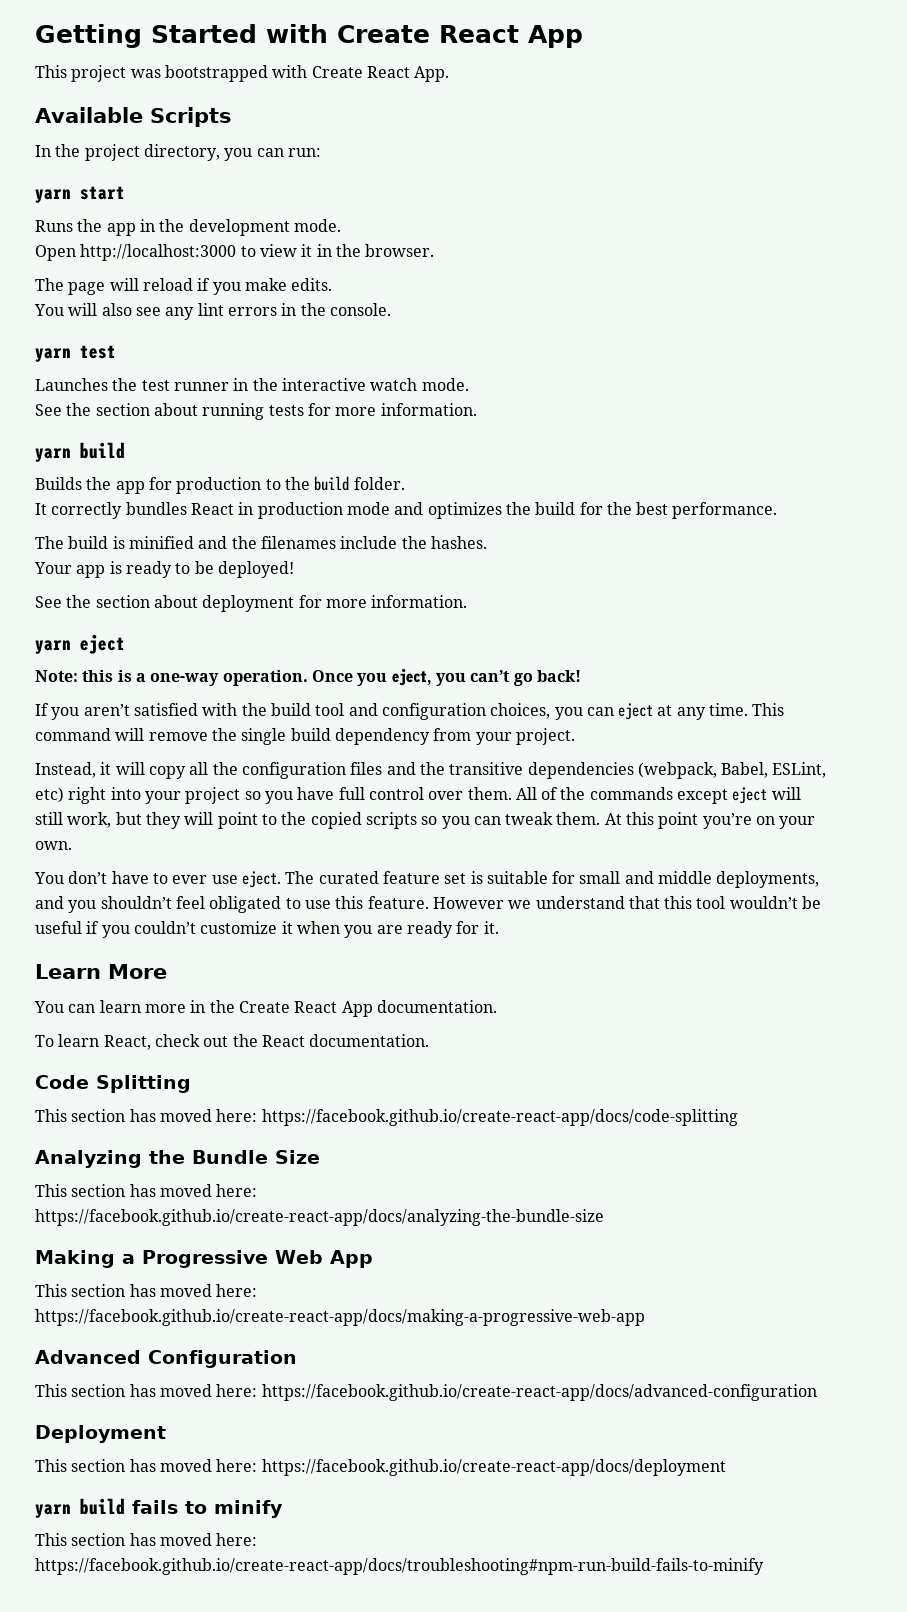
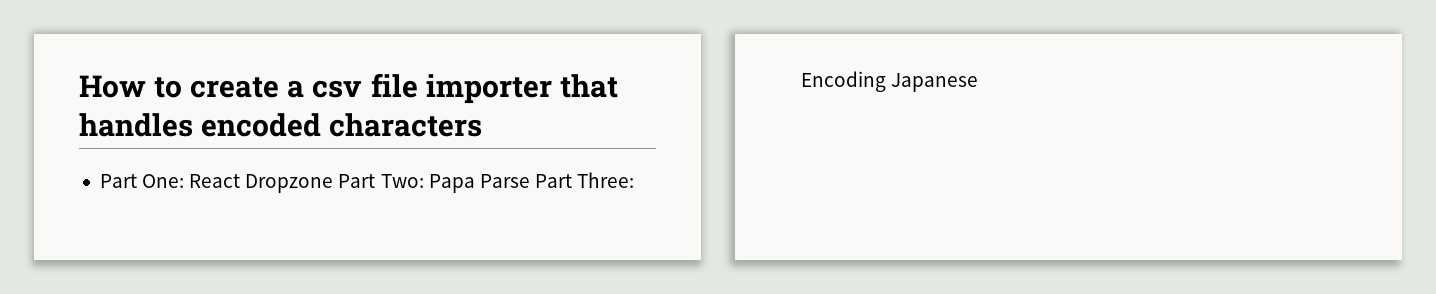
- Getting Started with Create React App
- This project was bootstrapped with Create React App.
- Available Scripts
- In the project directory, you can run:
- yarn start
- Runs the app in the development mode.
- Open http://localhost:3000 to view it in the browser.
- The page will reload if you make edits.
- You will also see any lint errors in the console.
- yarn test
- Launches the test runner in the interactive watch mode.
- See the section about running tests for more information.
- yarn build
- Builds the app for production to the build folder.
- It correctly bundles React in production mode and optimizes the build for the best performance.
- The build is minified and the filenames include the hashes.
- Your app is ready to be deployed!
- See the section about deployment for more information.
- yarn eject
- Note: this is a one-way operation. Once you eject, you can’t go back!
- If you aren’t satisfied with the build tool and configuration choices, you can eject at any time. This command will remove the single build dependency from your project.
- Instead, it will copy all the configuration files and the transitive dependencies (webpack, Babel, ESLint, etc) right into your project so you have full control over them. All of the commands except eject will still work, but they will point to the copied scripts so you can tweak them. At this point you’re on your own.
- You don’t have to ever use eject. The curated feature set is suitable for small and middle deployments, and you shouldn’t feel obligated to use this feature. However we understand that this tool wouldn’t be useful if you couldn’t customize it when you are ready for it.
- Learn More
- You can learn more in the Create React App documentation.
- To learn React, check out the React documentation.
- Code Splitting
- This section has moved here: https://facebook.github.io/create-react-app/docs/code-splitting
- Analyzing the Bundle Size
- This section has moved here: https://facebook.github.io/create-react-app/docs/analyzing-the-bundle-size
- Making a Progressive Web App
- This section has moved here: https://facebook.github.io/create-react-app/docs/making-a-progressive-web-app
- Advanced Configuration
- This section has moved here: https://facebook.github.io/create-react-app/docs/advanced-configuration
- Deployment
- This section has moved here: https://facebook.github.io/create-react-app/docs/deployment
- yarn build fails to minify
- This section has moved here: https://facebook.github.io/create-react-app/docs/troubleshooting#npm-run-build-fails-to-minify
+ How to create a csv file importer that handles encoded characters
+ Part One: React Dropzone Part Two: Papa Parse Part Three: Encoding Japanese

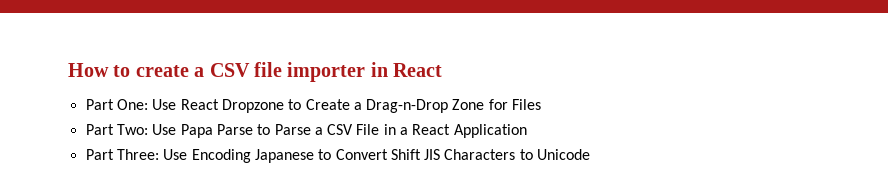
- How to create a csv file importer that handles encoded characters
+ How to create a CSV file importer in React
- Part One: React Dropzone Part Two: Papa Parse Part Three: Encoding Japanese
+ Part One: Use React Dropzone to Create a Drag-n-Drop Zone for Files
+ Part Two: Use Papa Parse to Parse a CSV File in a React Application
+ Part Three: Use Encoding Japanese to Convert Shift JIS Characters to Unicode

